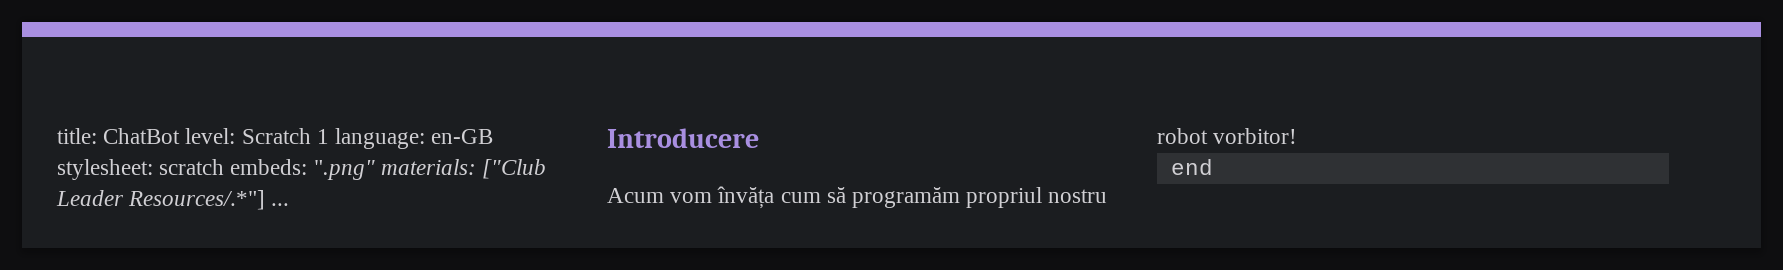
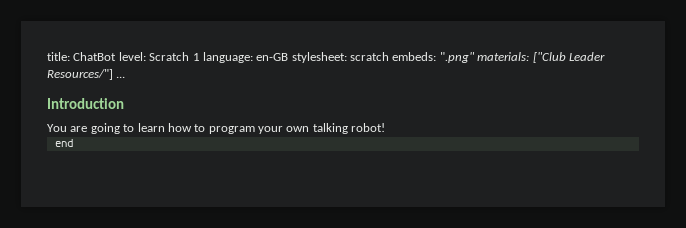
- title: ChatBot level: Scratch 1 language: en-GB stylesheet: scratch embeds: ".png" materials: ["Club Leader Resources/.*"] ...
+ title: ChatBot level: Scratch 1 language: en-GB stylesheet: scratch embeds: ".png" materials: ["Club Leader Resources/"] ...
- Introducere
- Acum vom învăța cum să programăm propriul nostru robot vorbitor!
+ Introduction
+ You are going to learn how to program your own talking robot!

